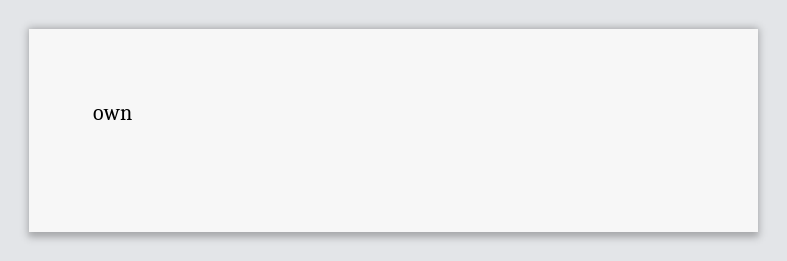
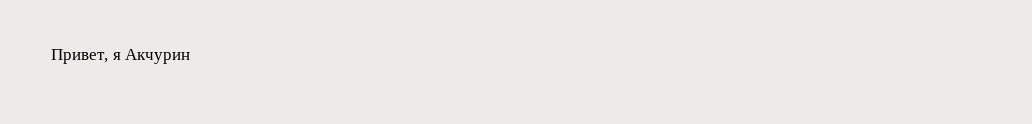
- own
+ Привет, я Акчурин

